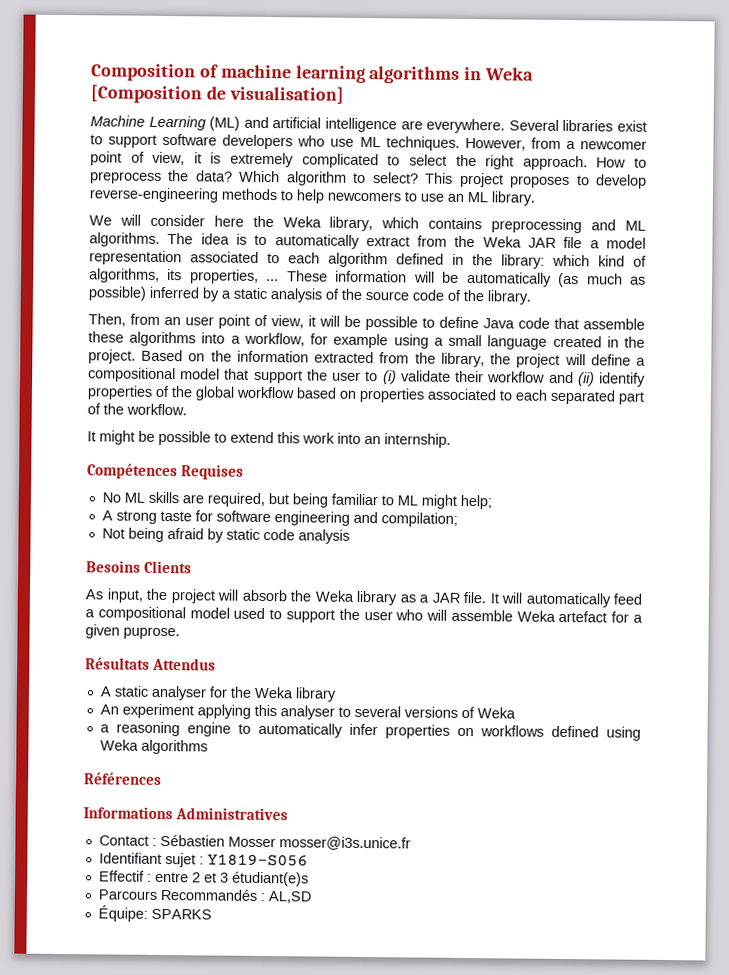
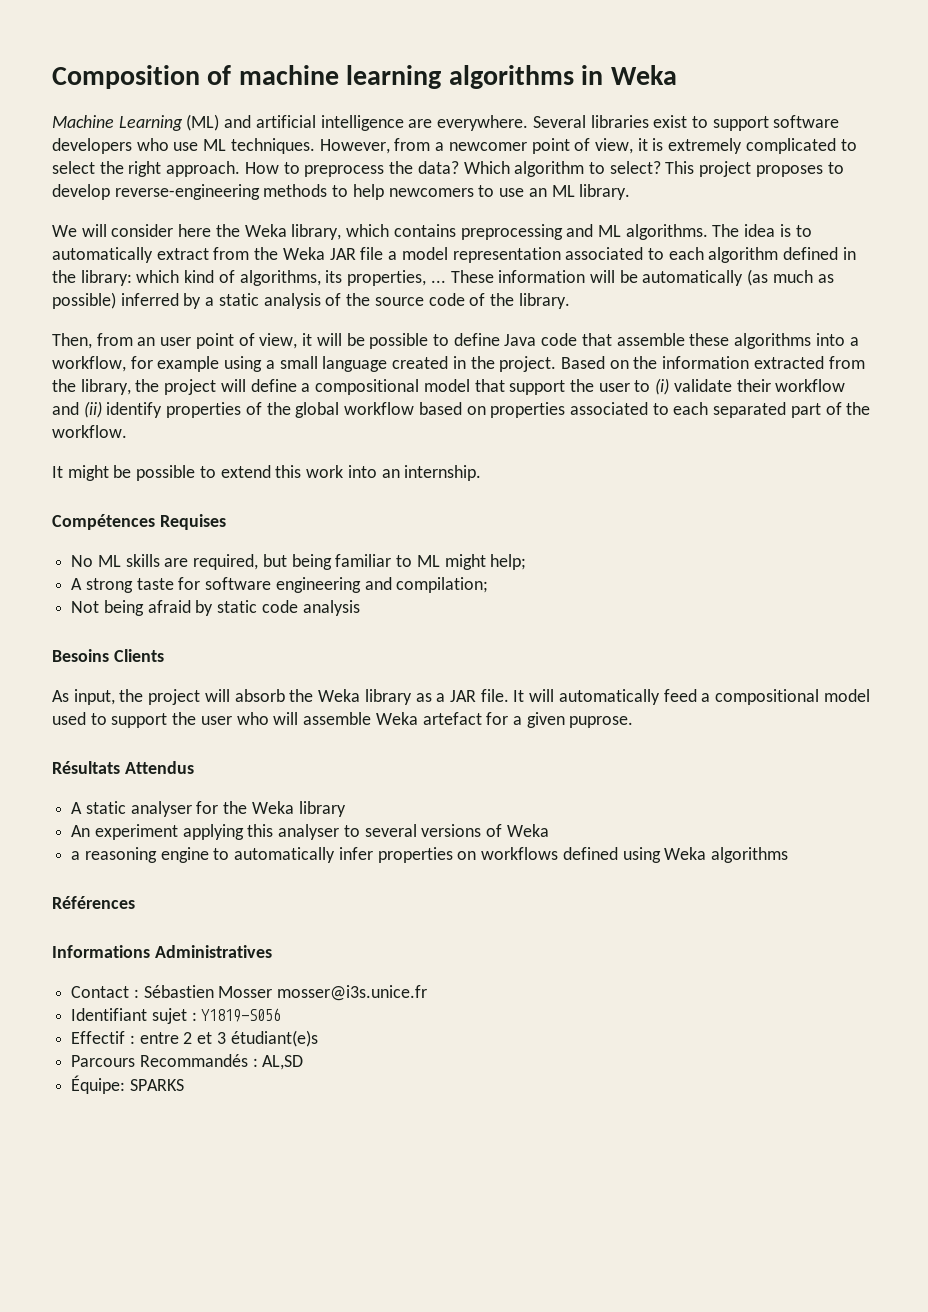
- Composition of machine learning algorithms in Weka [Composition de visualisation]
+ Composition of machine learning algorithms in Weka

